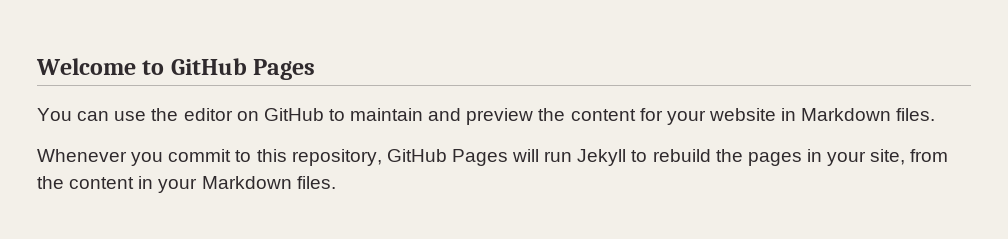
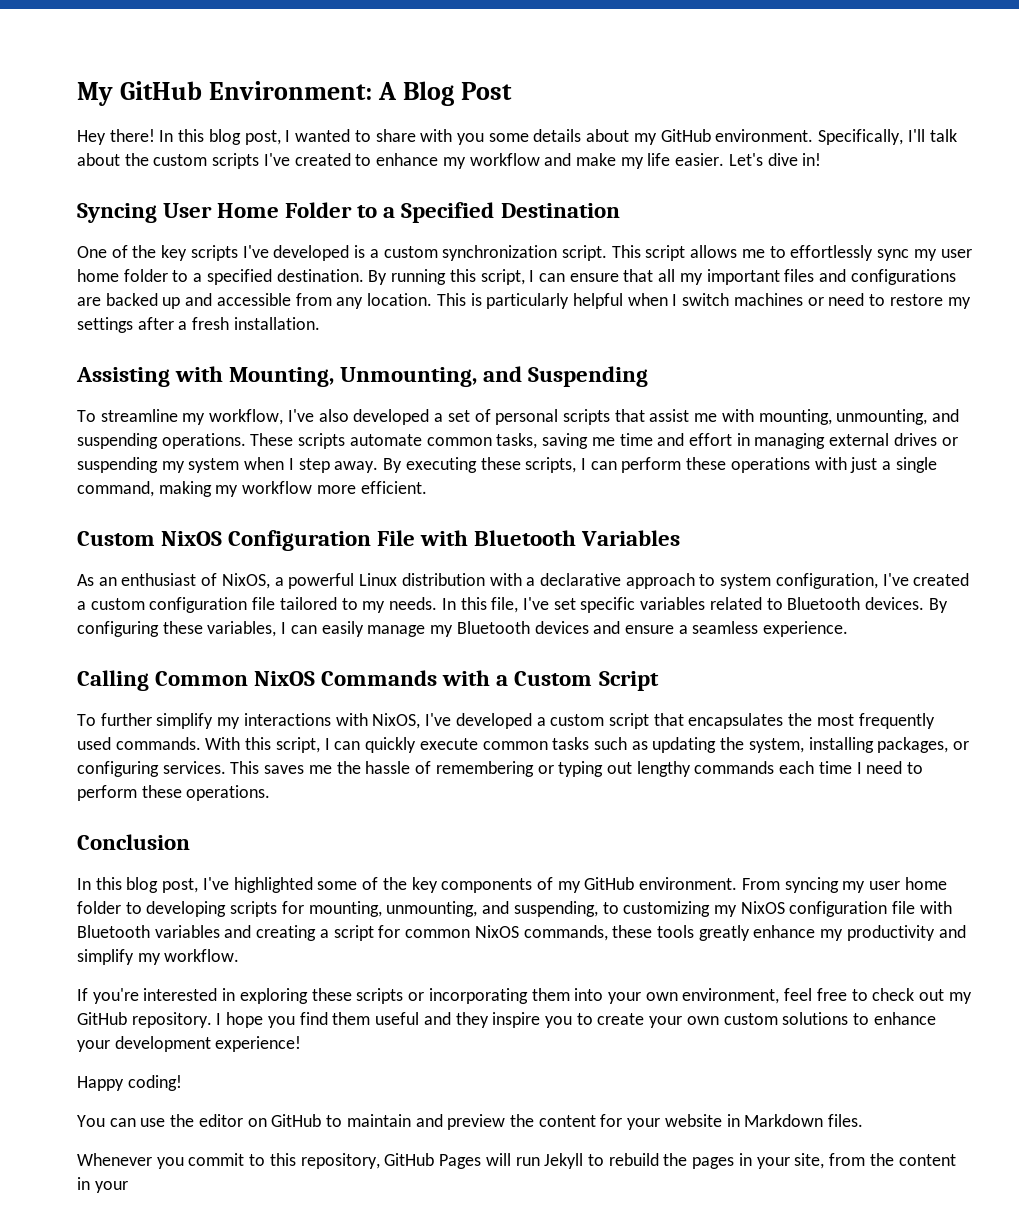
- Welcome to GitHub Pages
+ My GitHub Environment: A Blog Post
+ Hey there! In this blog post, I wanted to share with you some details about my GitHub environment. Specifically, I'll talk about the custom scripts I've created to enhance my workflow and make my life easier. Let's dive in!
+ Syncing User Home Folder to a Specified Destination
+ One of the key scripts I've developed is a custom synchronization script. This script allows me to effortlessly sync my user home folder to a specified destination. By running this script, I can ensure that all my important files and configurations are backed up and accessible from any location. This is particularly helpful when I switch machines or need to restore my settings after a fresh installation.
+ Assisting with Mounting, Unmounting, and Suspending
+ To streamline my workflow, I've also developed a set of personal scripts that assist me with mounting, unmounting, and suspending operations. These scripts automate common tasks, saving me time and effort in managing external drives or suspending my system when I step away. By executing these scripts, I can perform these operations with just a single command, making my workflow more efficient.
+ Custom NixOS Configuration File with Bluetooth Variables
+ As an enthusiast of NixOS, a powerful Linux distribution with a declarative approach to system configuration, I've created a custom configuration file tailored to my needs. In this file, I've set specific variables related to Bluetooth devices. By configuring these variables, I can easily manage my Bluetooth devices and ensure a seamless experience.
+ Calling Common NixOS Commands with a Custom Script
+ To further simplify my interactions with NixOS, I've developed a custom script that encapsulates the most frequently used commands. With this script, I can quickly execute common tasks such as updating the system, installing packages, or configuring services. This saves me the hassle of remembering or typing out lengthy commands each time I need to perform these operations.
+ Conclusion
+ In this blog post, I've highlighted some of the key components of my GitHub environment. From syncing my user home folder to developing scripts for mounting, unmounting, and suspending, to customizing my NixOS configuration file with Bluetooth variables and creating a script for common NixOS commands, these tools greatly enhance my productivity and simplify my workflow.
+ If you're interested in exploring these scripts or incorporating them into your own environment, feel free to check out my GitHub repository. I hope you find them useful and they inspire you to create your own custom solutions to enhance your development experience!
+ Happy coding!
- Whenever you commit to this repository, GitHub Pages will run Jekyll to rebuild the pages in your site, from the content in your Markdown files.
+ Whenever you commit to this repository, GitHub Pages will run Jekyll to rebuild the pages in your site, from the content in your

